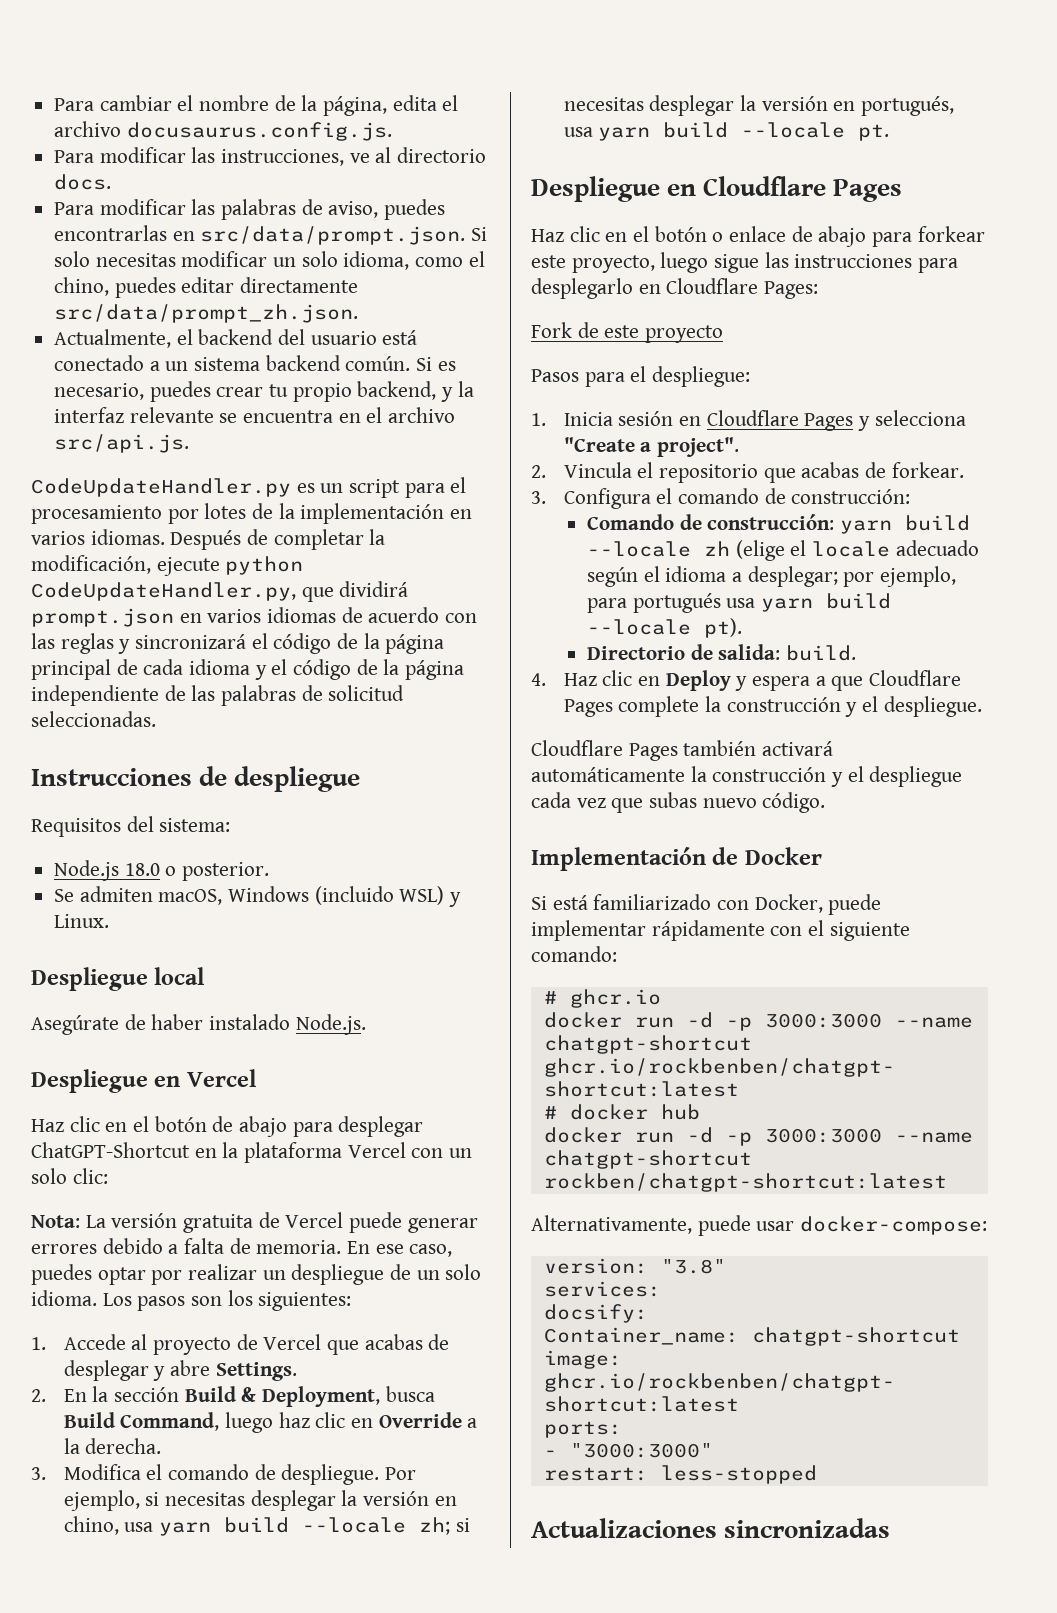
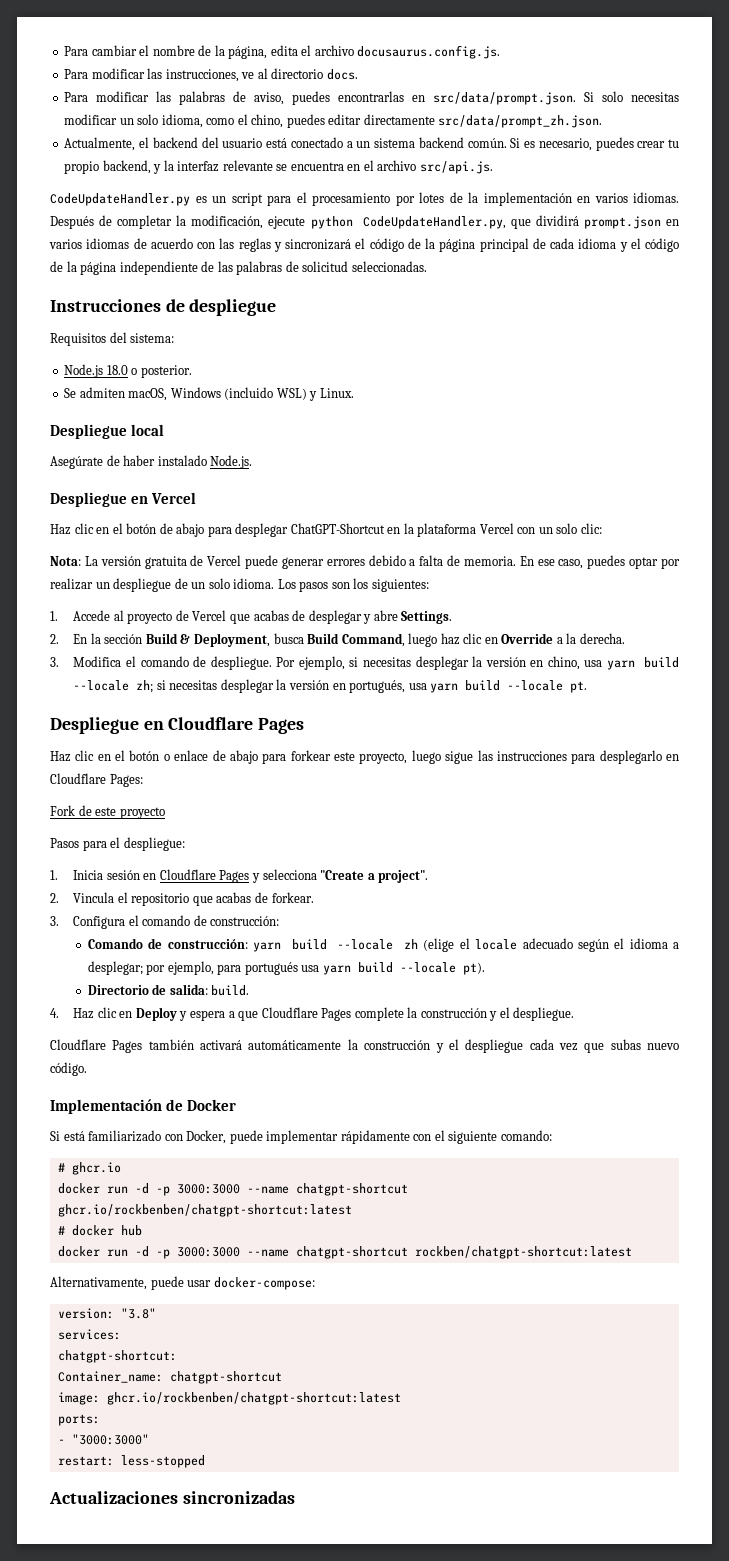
- docsify:
+ chatgpt-shortcut:

